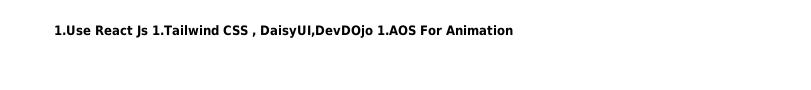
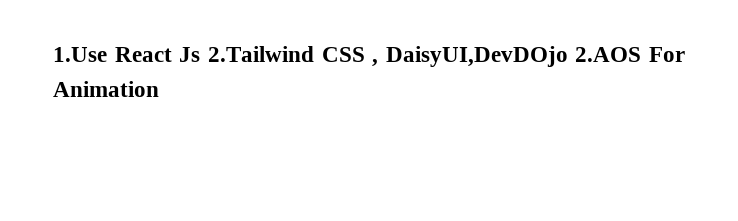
- 1.Use React Js 1.Tailwind CSS , DaisyUI,DevDOjo 1.AOS For Animation
+ 1.Use React Js 2.Tailwind CSS , DaisyUI,DevDOjo 2.AOS For Animation

